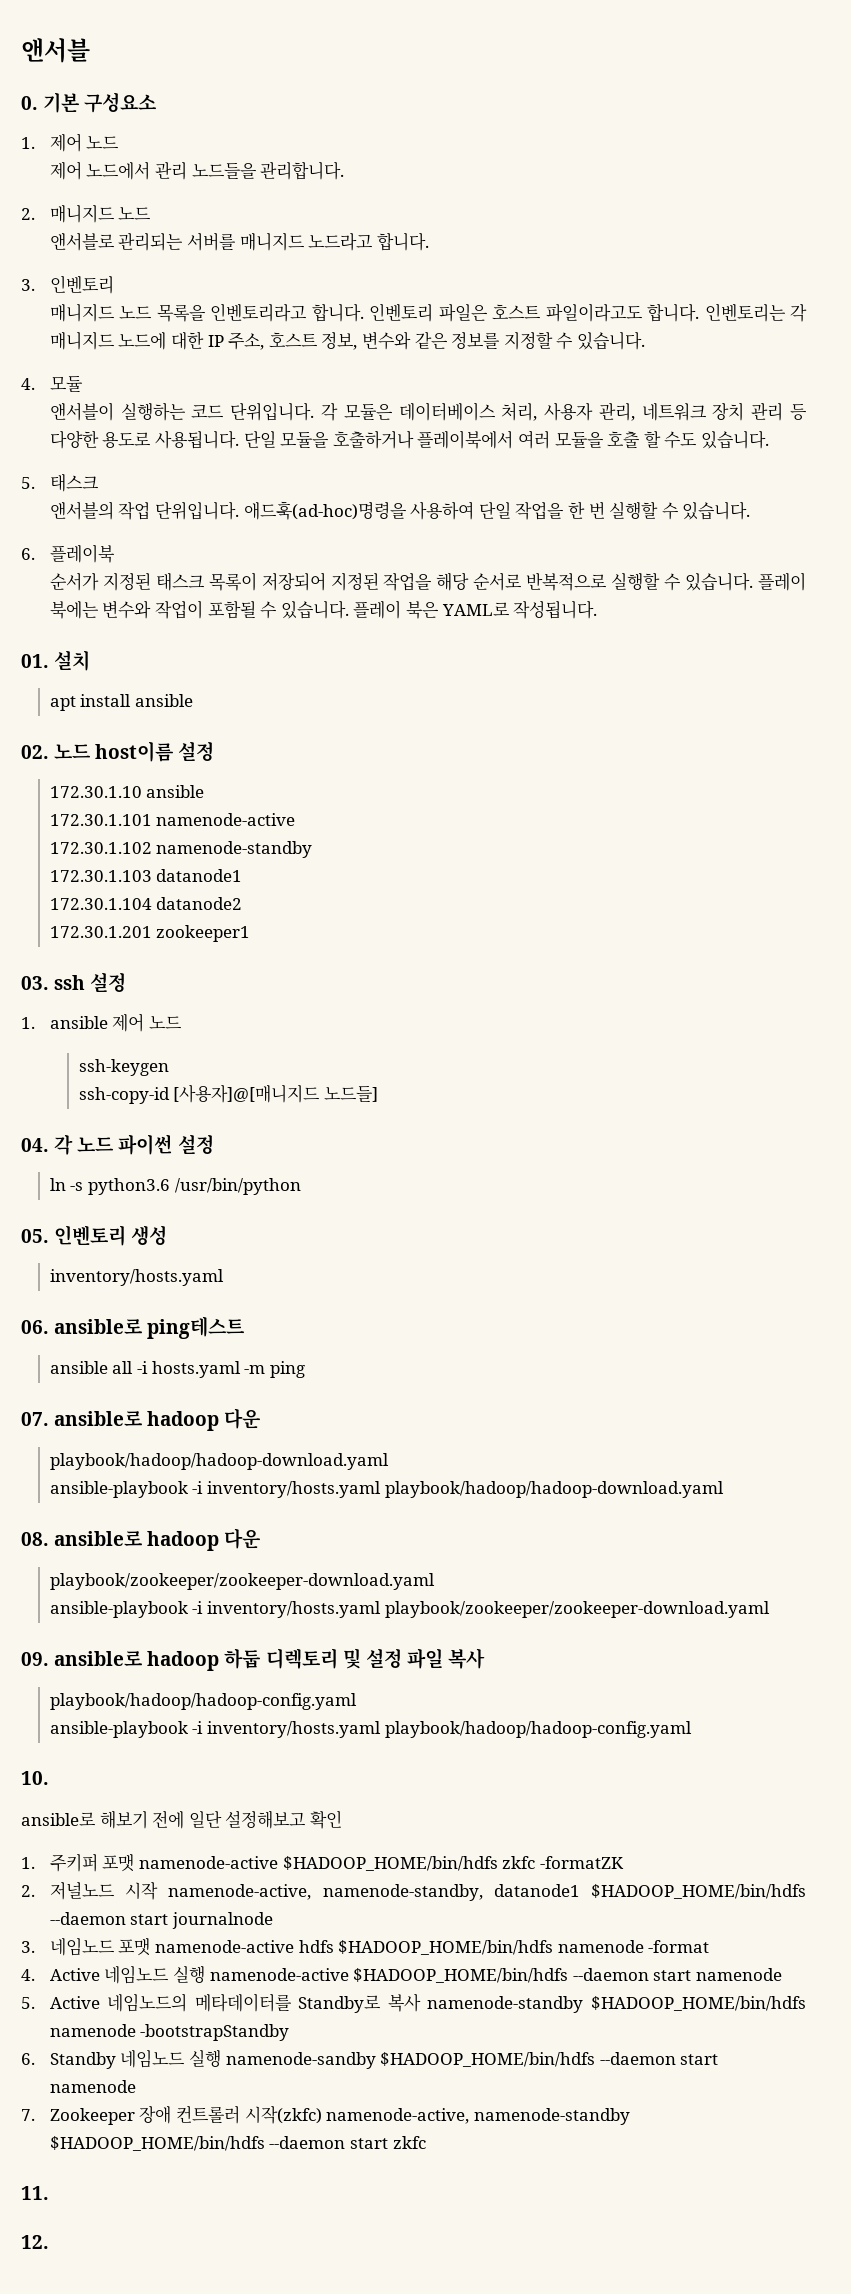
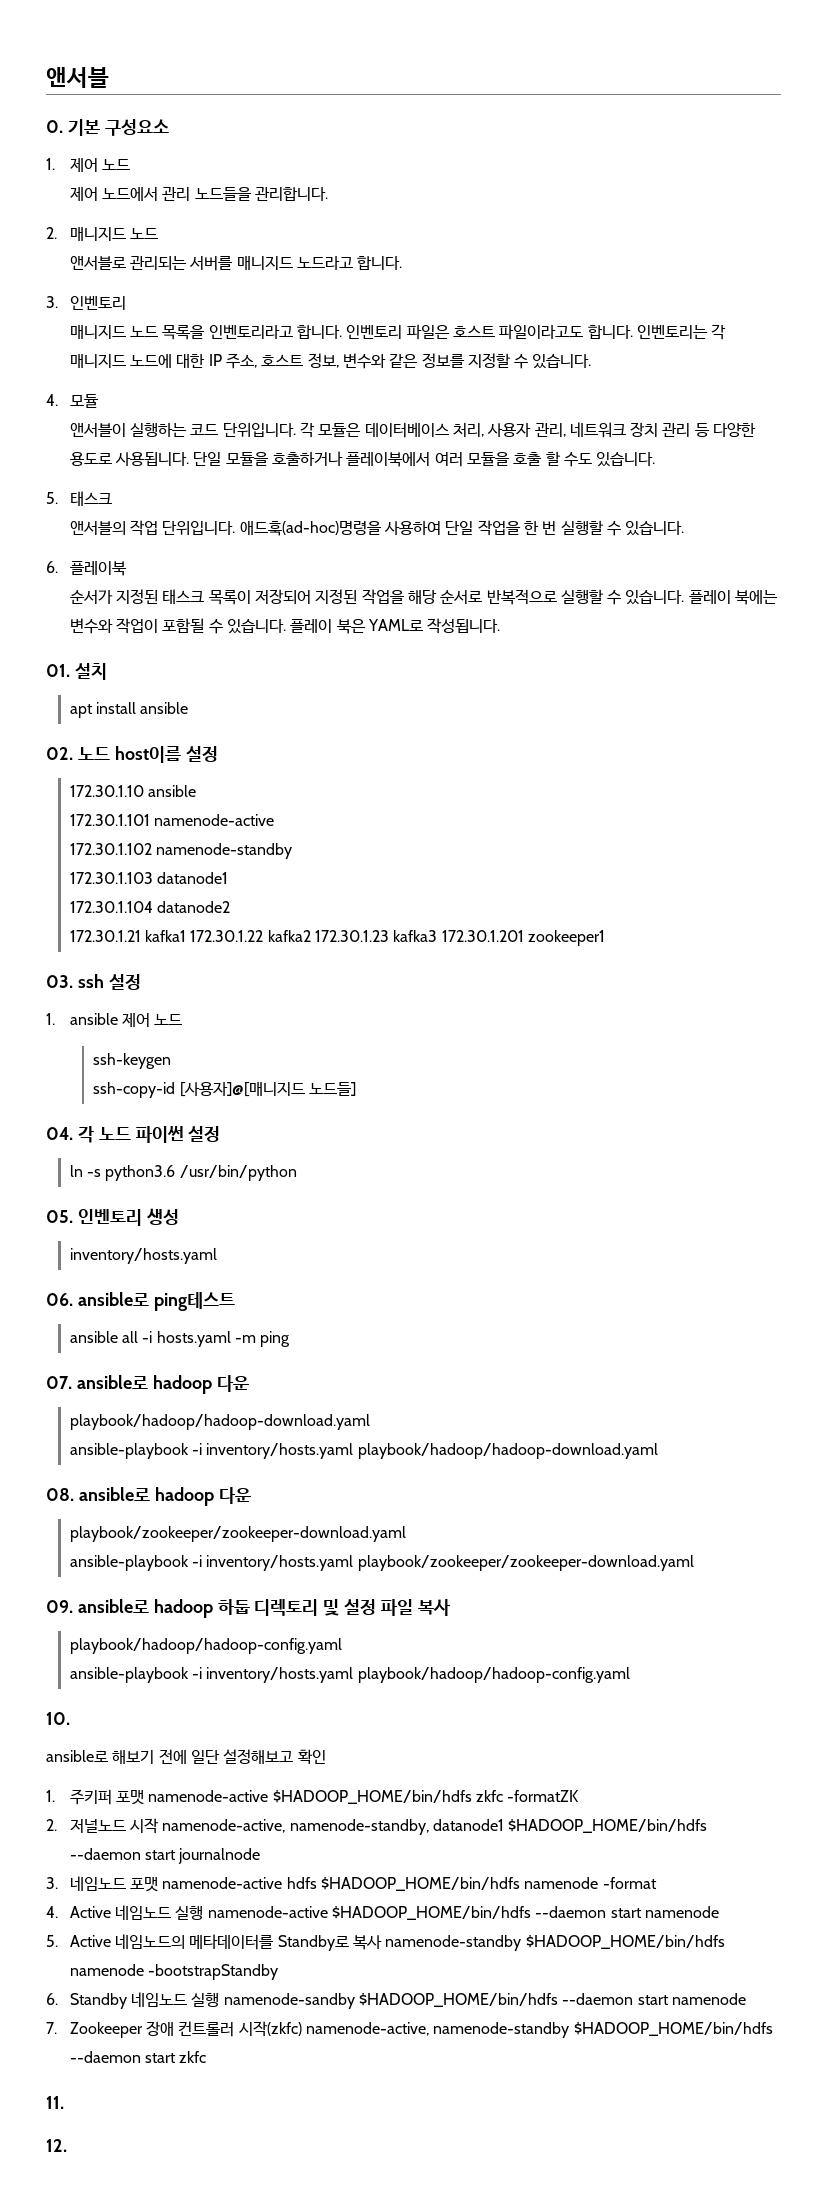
- 172.30.1.201 zookeeper1
+ 172.30.1.21 kafka1 172.30.1.22 kafka2 172.30.1.23 kafka3 172.30.1.201 zookeeper1

